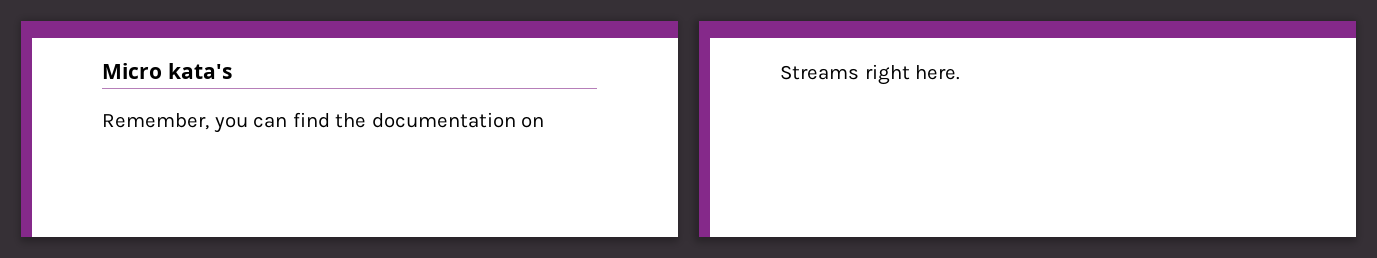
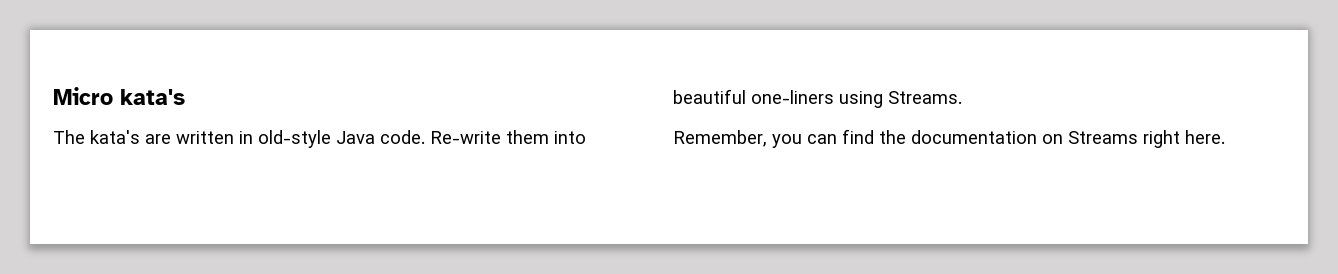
+ The kata's are written in old-style Java code. Re-write them into beautiful one-liners using Streams.

